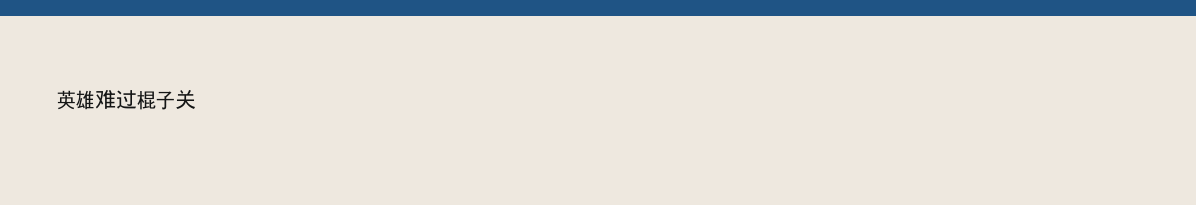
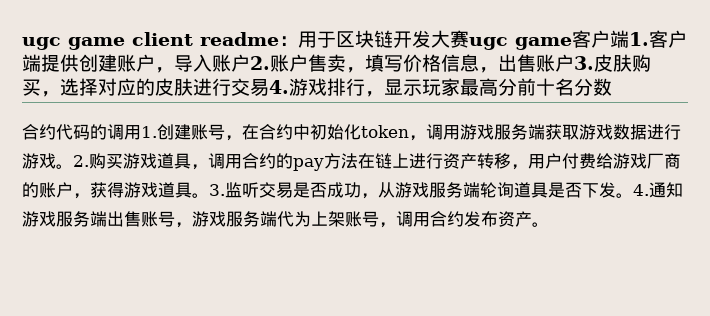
- 英雄难过棍子关
+ ugc game client readme：用于区块链开发大赛ugc game客户端1.客户端提供创建账户，导入账户2.账户售卖，填写价格信息，出售账户3.皮肤购买，选择对应的皮肤进行交易4.游戏排行，显示玩家最高分前十名分数
+ 合约代码的调用1.创建账号，在合约中初始化token，调用游戏服务端获取游戏数据进行游戏。2.购买游戏道具，调用合约的pay方法在链上进行资产转移，用户付费给游戏厂商的账户，获得游戏道具。3.监听交易是否成功，从游戏服务端轮询道具是否下发。4.通知游戏服务端出售账号，游戏服务端代为上架账号，调用合约发布资产。

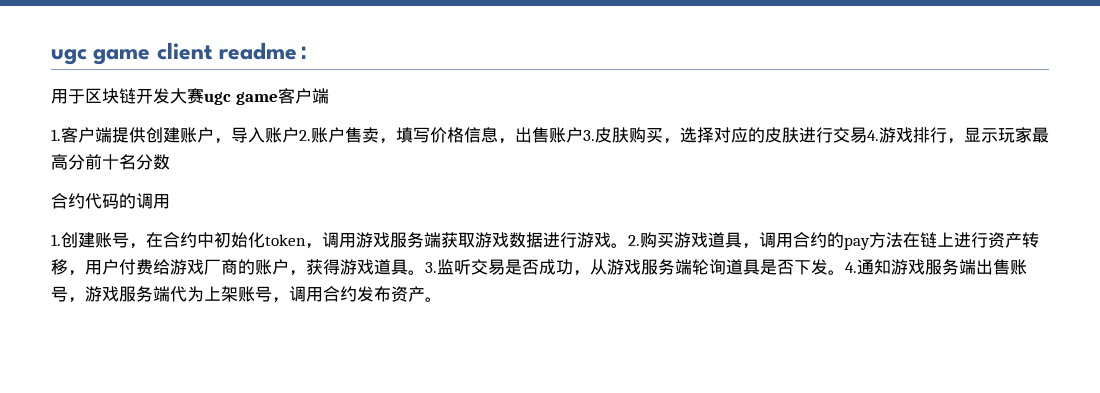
- ugc game client readme：用于区块链开发大赛ugc game客户端1.客户端提供创建账户，导入账户2.账户售卖，填写价格信息，出售账户3.皮肤购买，选择对应的皮肤进行交易4.游戏排行，显示玩家最高分前十名分数
+ ugc game client readme：
+ 用于区块链开发大赛ugc game客户端
+ 1.客户端提供创建账户，导入账户2.账户售卖，填写价格信息，出售账户3.皮肤购买，选择对应的皮肤进行交易4.游戏排行，显示玩家最高分前十名分数
- 合约代码的调用1.创建账号，在合约中初始化token，调用游戏服务端获取游戏数据进行游戏。
+ 合约代码的调用
+ 1.创建账号，在合约中初始化token，调用游戏服务端获取游戏数据进行游戏。

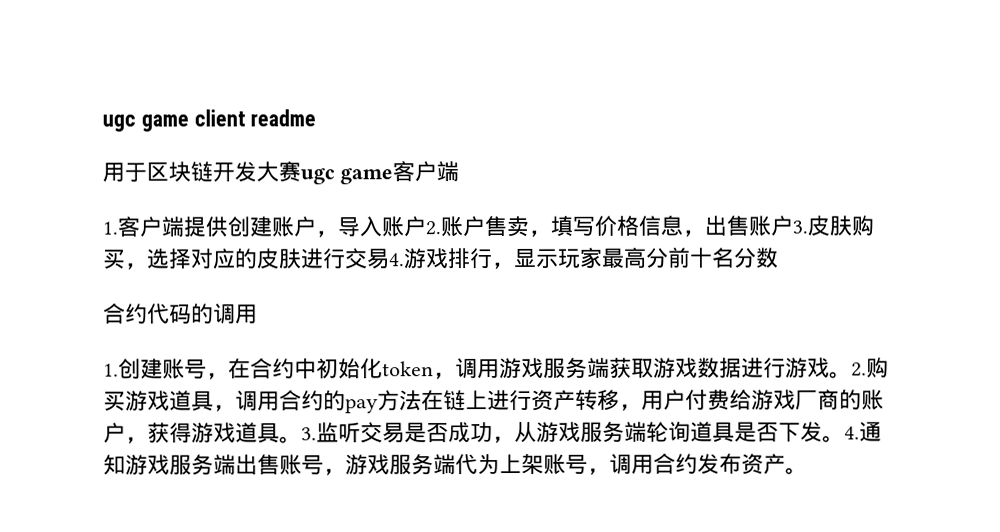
- ugc game client readme：
+ ugc game client readme

